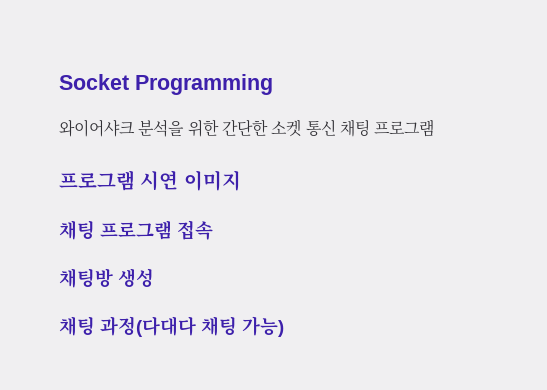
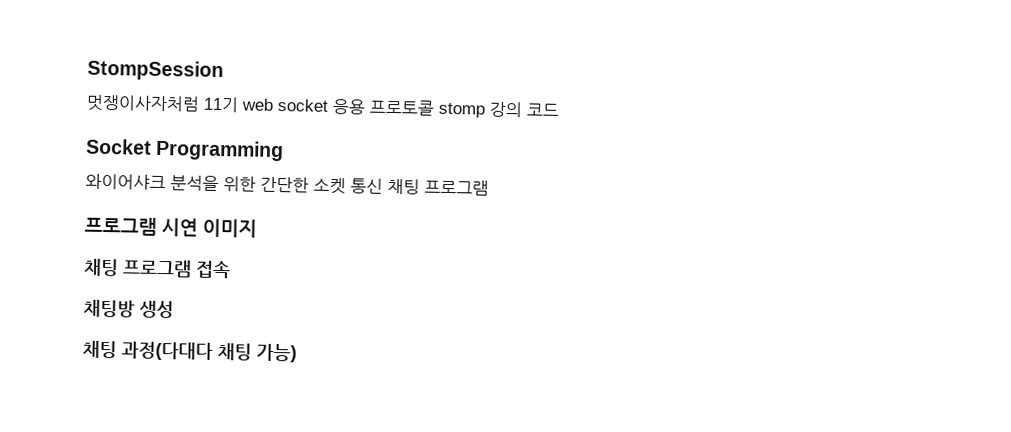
+ StompSession
+ 멋쟁이사자처럼 11기 web socket 응용 프로토콜 stomp 강의 코드

